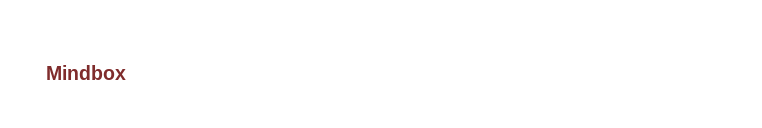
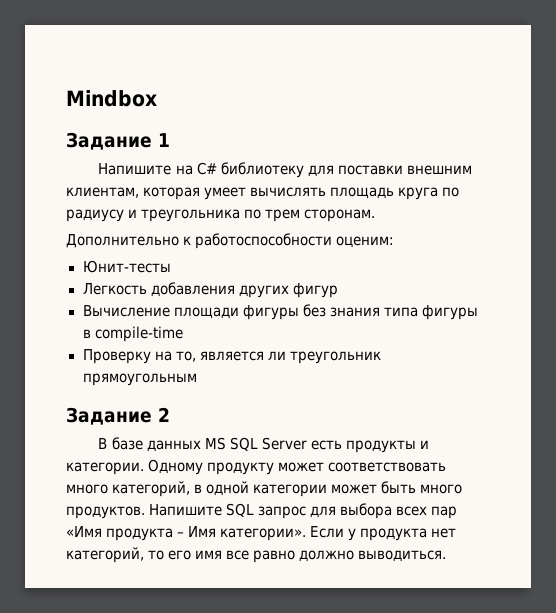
+ Задание 1
+ Напишите на C# библиотеку для поставки внешним клиентам, которая умеет вычислять площадь круга по радиусу и треугольника по трем сторонам.
+ Дополнительно к работоспособности оценим:
+ Юнит-тесты
+ Легкость добавления других фигур
+ Вычисление площади фигуры без знания типа фигуры в compile-time
+ Проверку на то, является ли треугольник прямоугольным
+ Задание 2
+ В базе данных MS SQL Server есть продукты и категории. Одному продукту может соответствовать много категорий, в одной категории может быть много продуктов. Напишите SQL запрос для выбора всех пар «Имя продукта – Имя категории». Если у продукта нет категорий, то его имя все равно должно выводиться.

